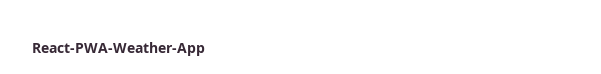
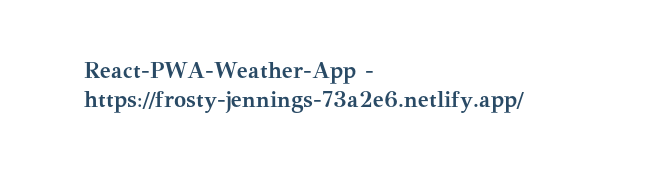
- React-PWA-Weather-App
+ React-PWA-Weather-App - https://frosty-jennings-73a2e6.netlify.app/

